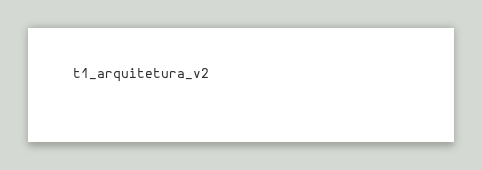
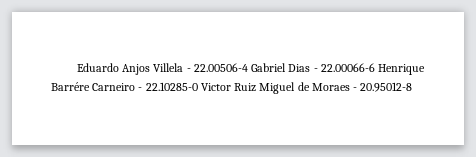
- t1_arquitetura_v2
+ Eduardo Anjos Villela - 22.00506-4 Gabriel Dias - 22.00066-6 Henrique Barrére Carneiro - 22.10285-0 Victor Ruiz Miguel de Moraes - 20.95012-8

